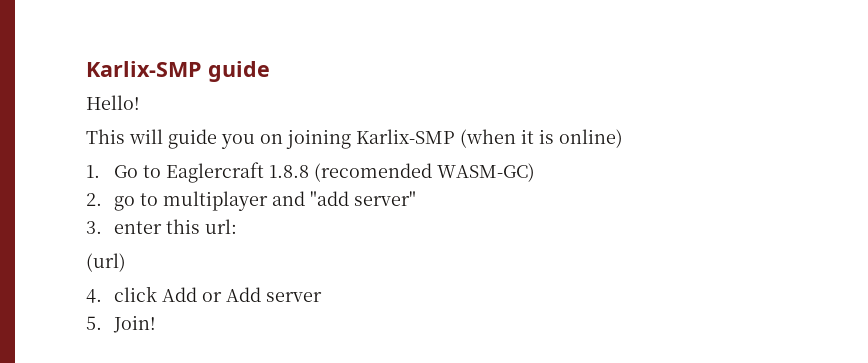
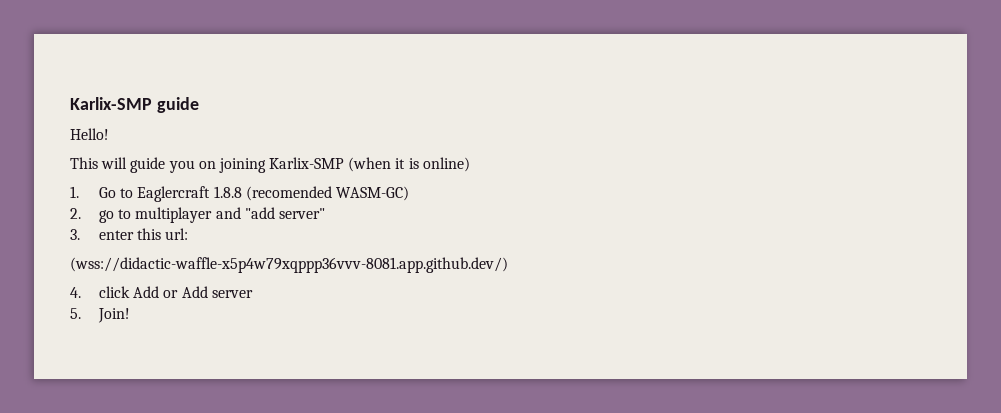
- (url)
+ (wss://didactic-waffle-x5p4w79xqppp36vvv-8081.app.github.dev/)

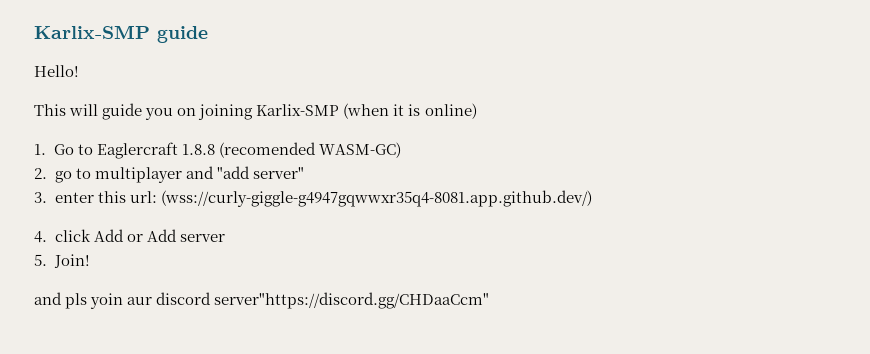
- 3. enter this url:
- (wss://didactic-waffle-x5p4w79xqppp36vvv-8081.app.github.dev/)
+ 3. enter this url: (wss://curly-giggle-g4947gqwwxr35q4-8081.app.github.dev/)
+ and pls yoin aur discord server"https://discord.gg/CHDaaCcm"

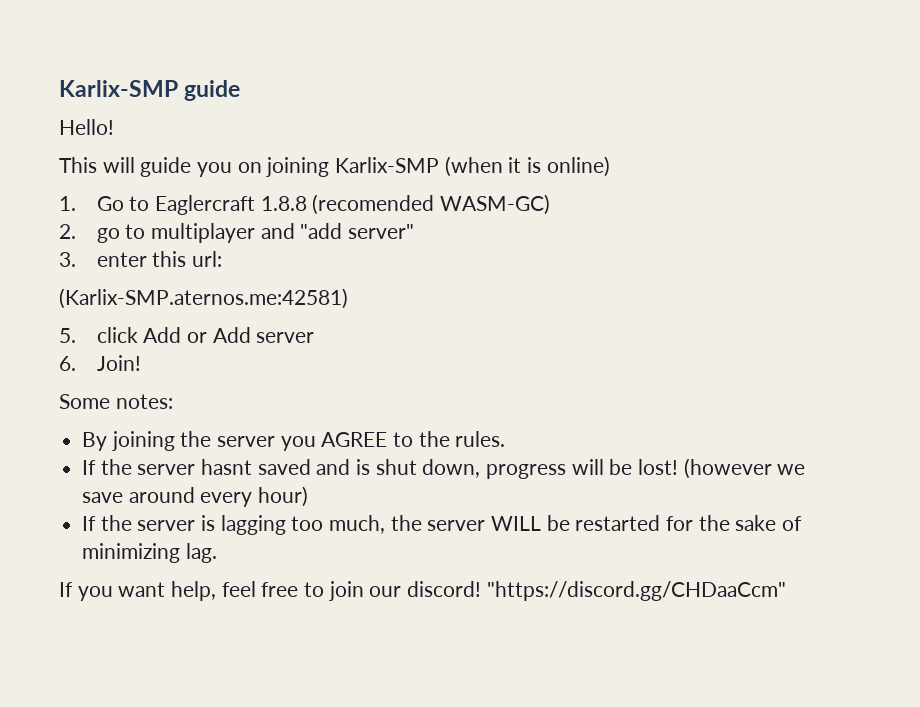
- 3. enter this url: (wss://curly-giggle-g4947gqwwxr35q4-8081.app.github.dev/)
- 4. click Add or Add server
+ 3. enter this url:
+ (Karlix-SMP.aternos.me:42581)
+ 5. click Add or Add server
- 5. Join!
+ 6. Join!
- and pls yoin aur discord server"https://discord.gg/CHDaaCcm"
+ Some notes:
+ By joining the server you AGREE to the rules.
+ If the server hasnt saved and is shut down, progress will be lost! (however we save around every hour)
+ If the server is lagging too much, the server WILL be restarted for the sake of minimizing lag.
+ If you want help, feel free to join our discord! "https://discord.gg/CHDaaCcm"

